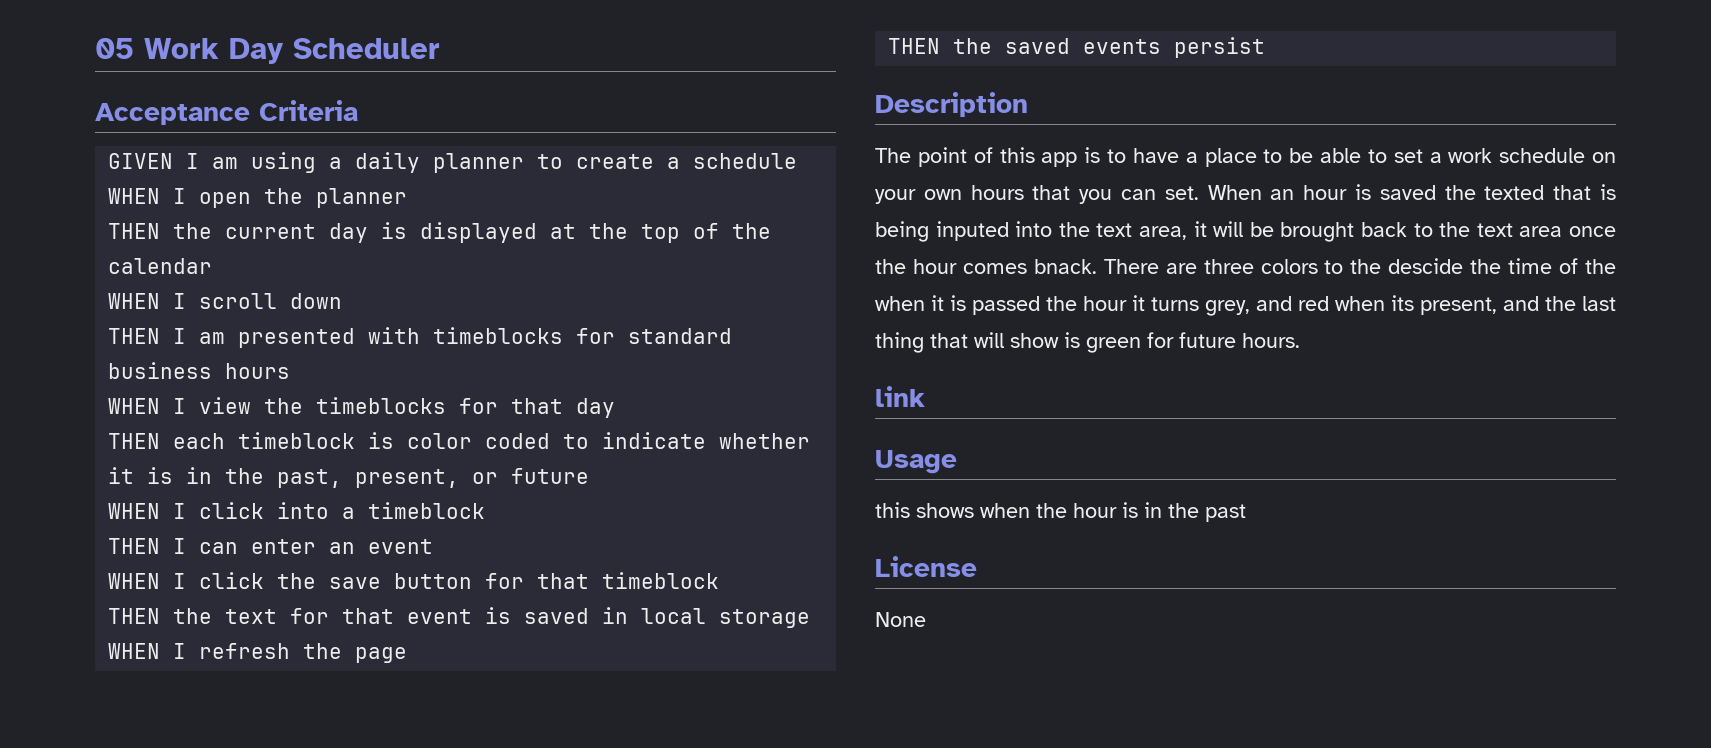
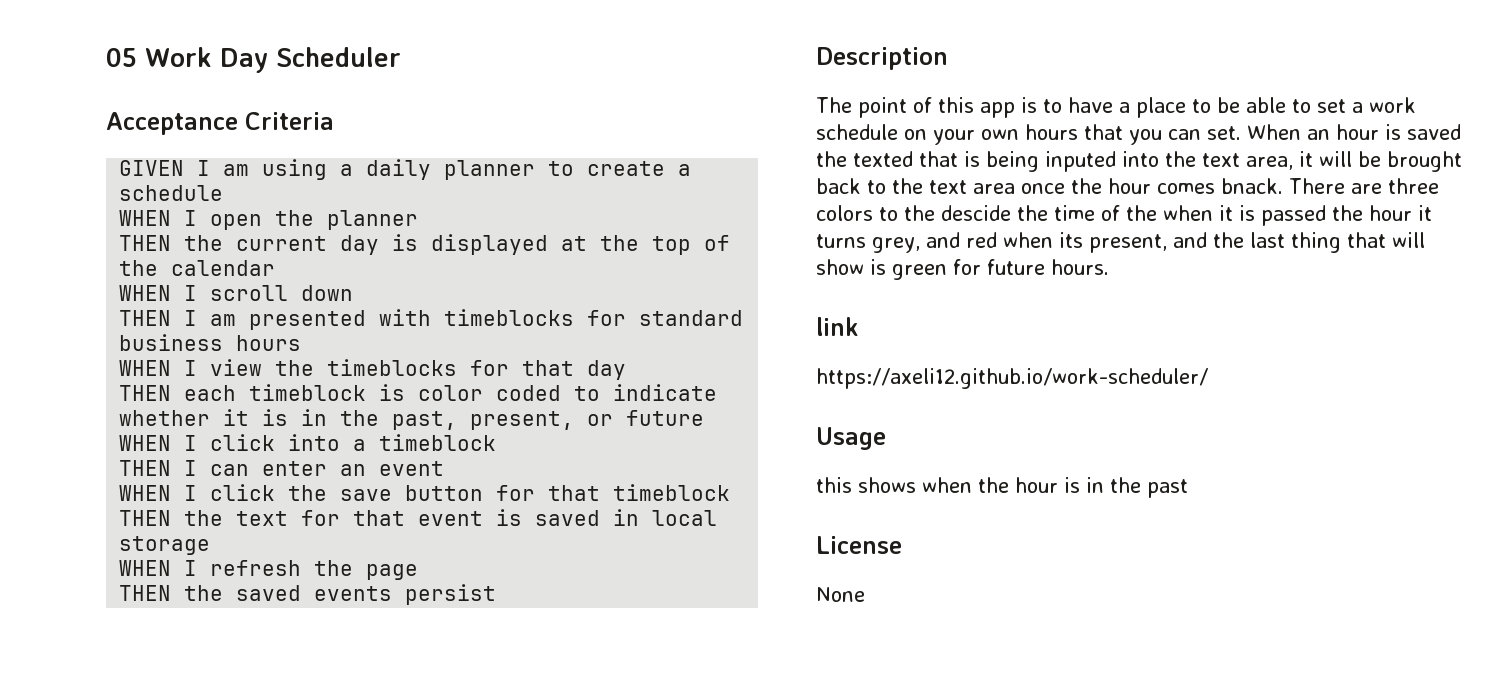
+ https://axeli12.github.io/work-scheduler/

